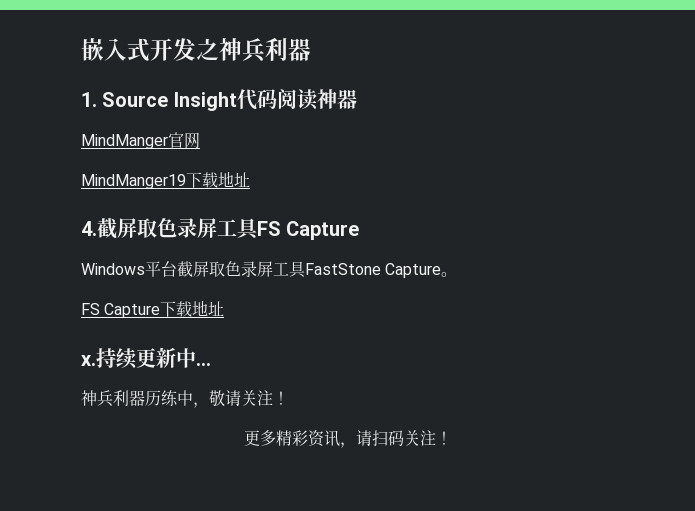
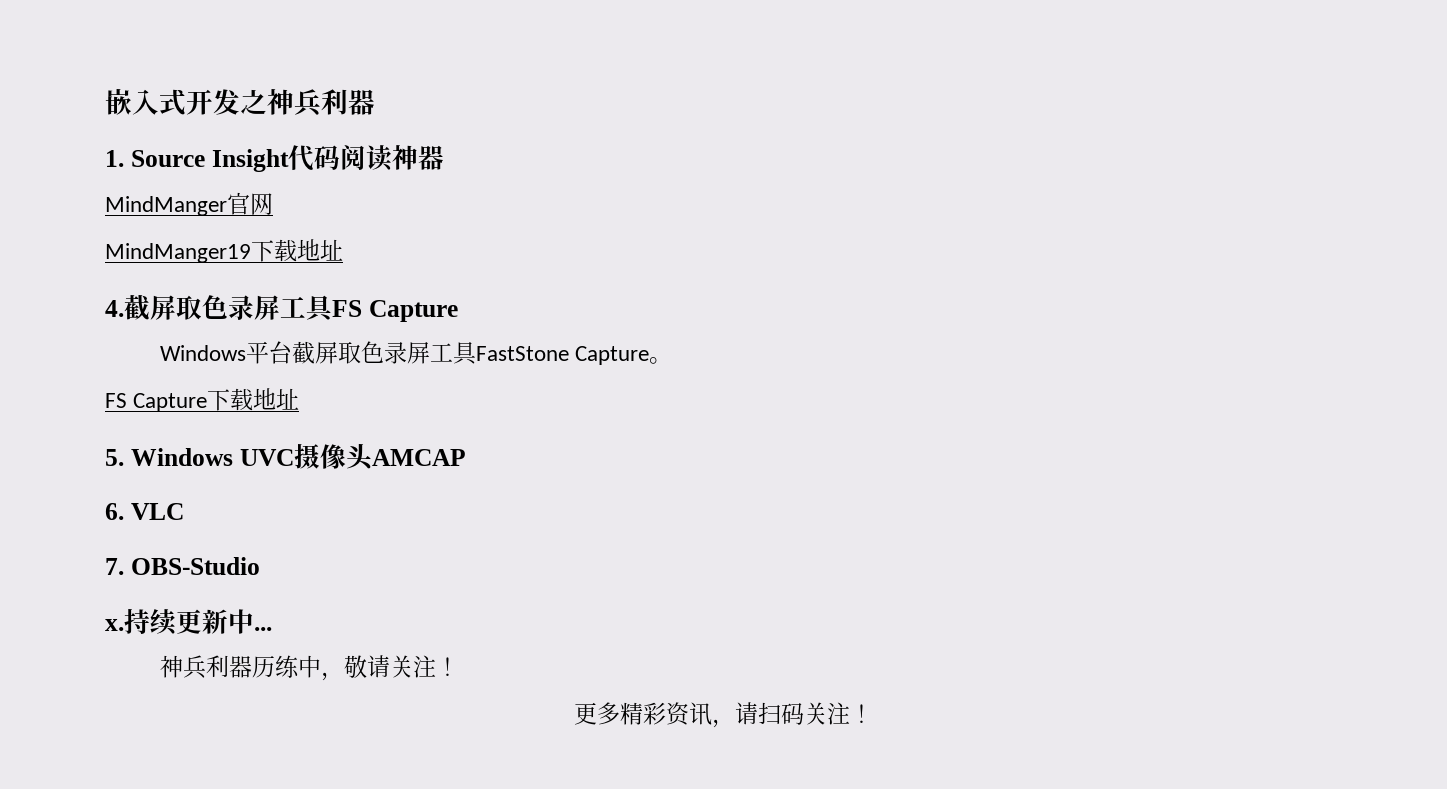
+ 5. Windows UVC摄像头AMCAP
+ 6. VLC
+ 7. OBS-Studio

